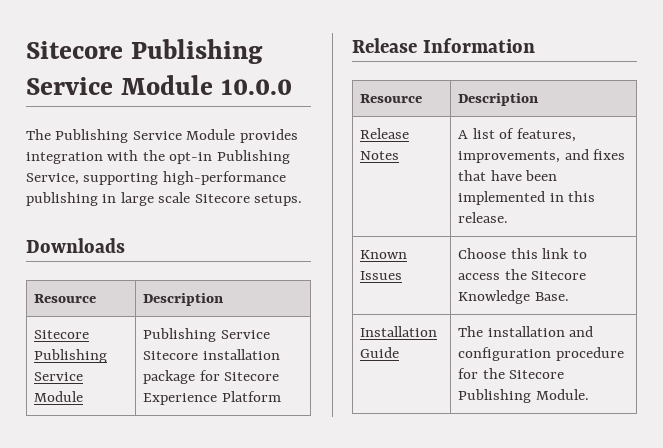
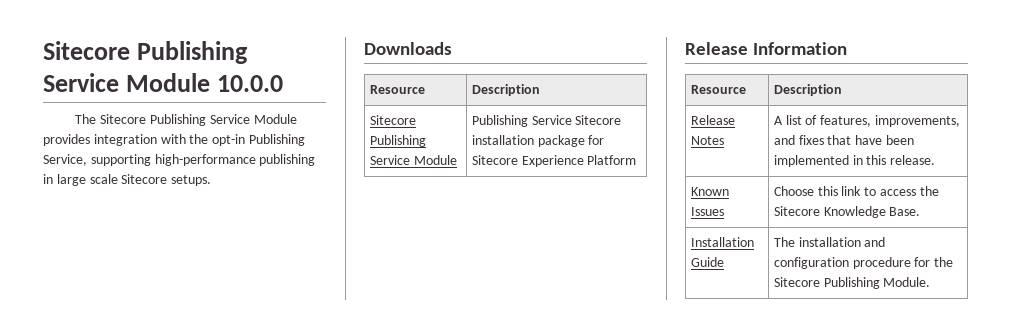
- The Publishing Service Module provides integration with the opt-in Publishing Service, supporting high-performance publishing in large scale Sitecore setups.
+ The Sitecore Publishing Service Module provides integration with the opt-in Publishing Service, supporting high-performance publishing in large scale Sitecore setups.

